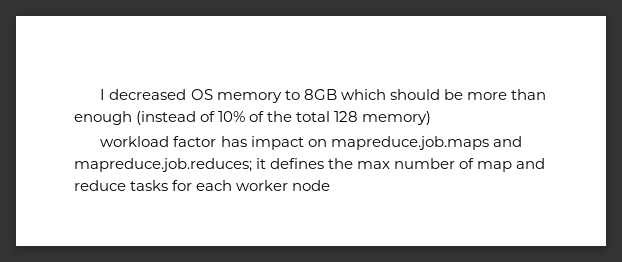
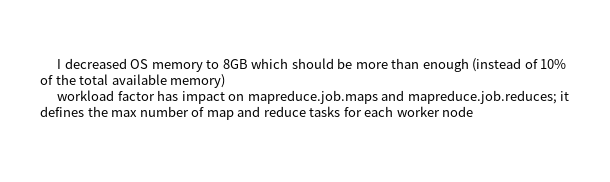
- I decreased OS memory to 8GB which should be more than enough (instead of 10% of the total 128 memory)
+ I decreased OS memory to 8GB which should be more than enough (instead of 10% of the total available memory)

